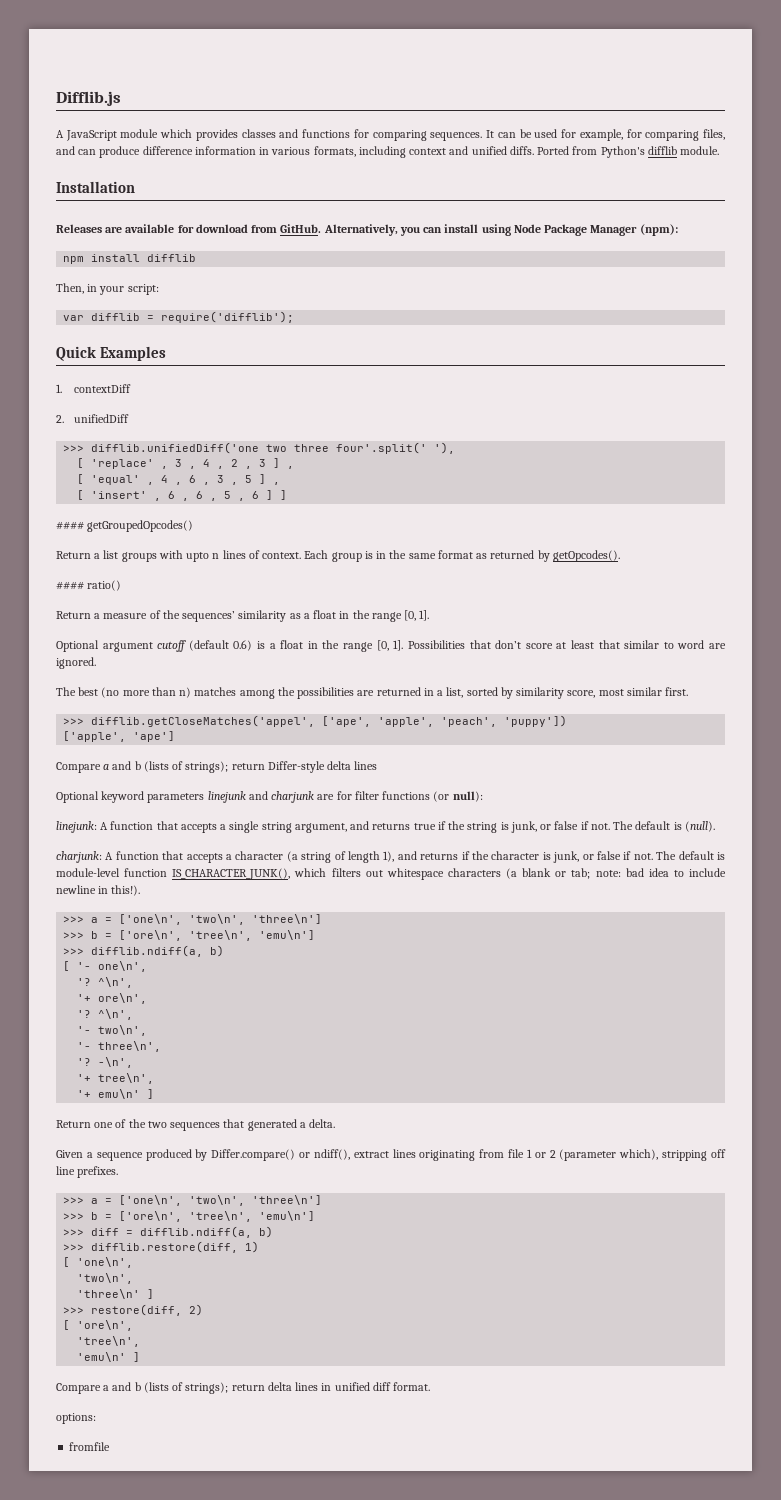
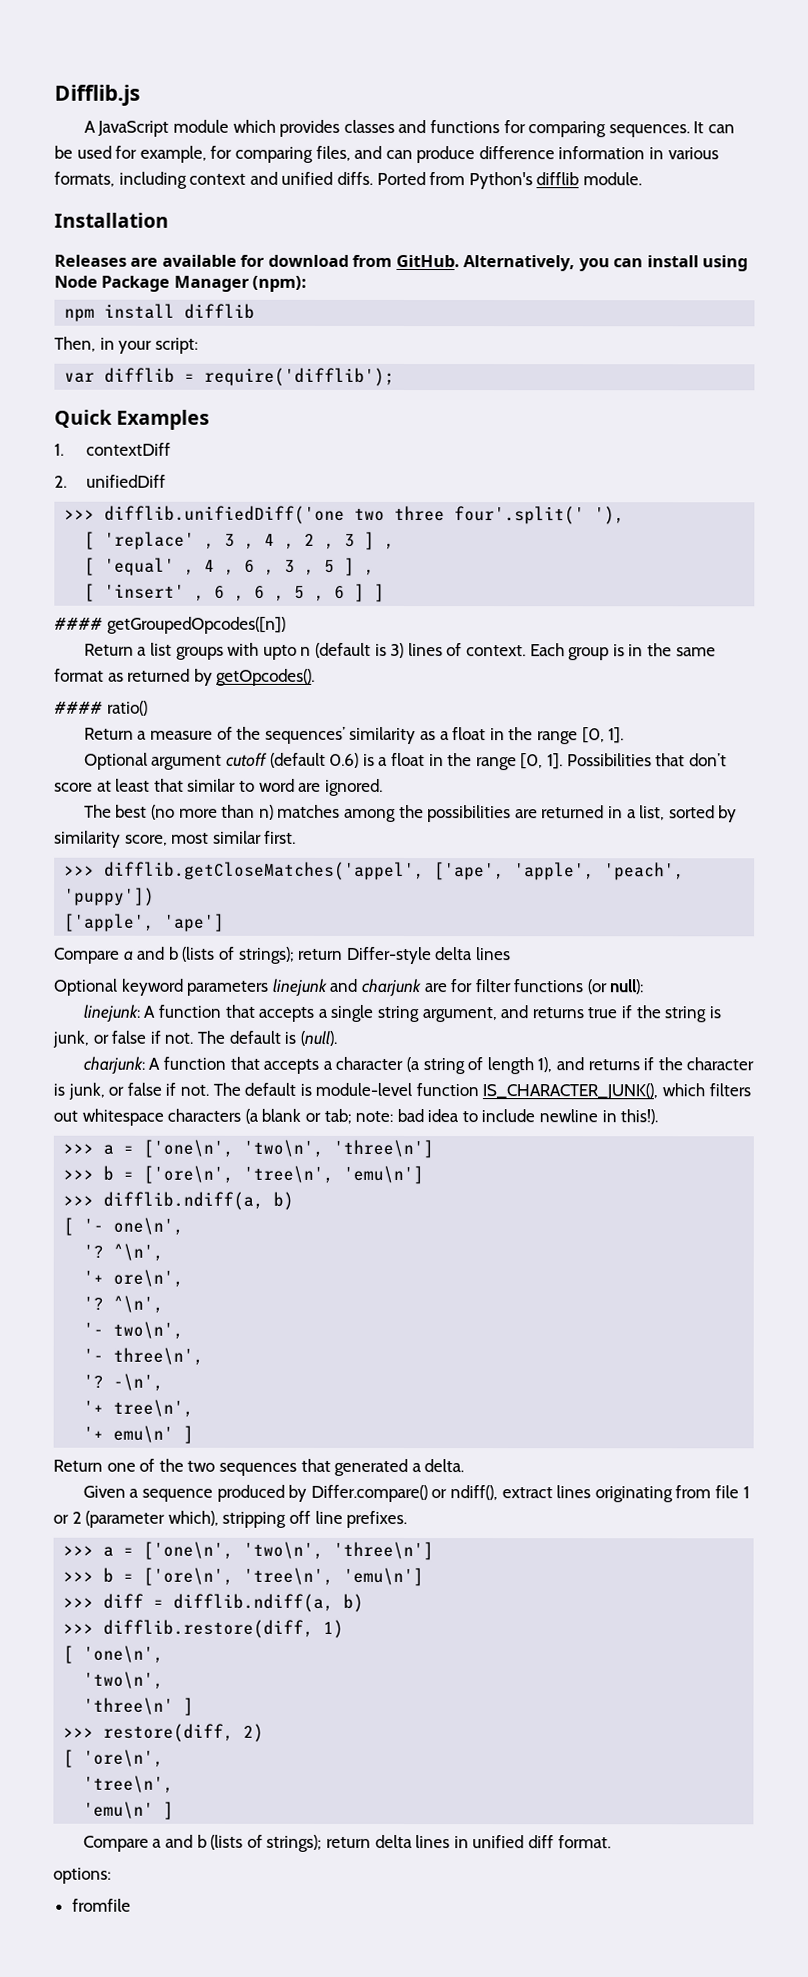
- #### getGroupedOpcodes()
+ #### getGroupedOpcodes([n])
- Return a list groups with upto n lines of context.
+ Return a list groups with upto n (default is 3) lines of context.

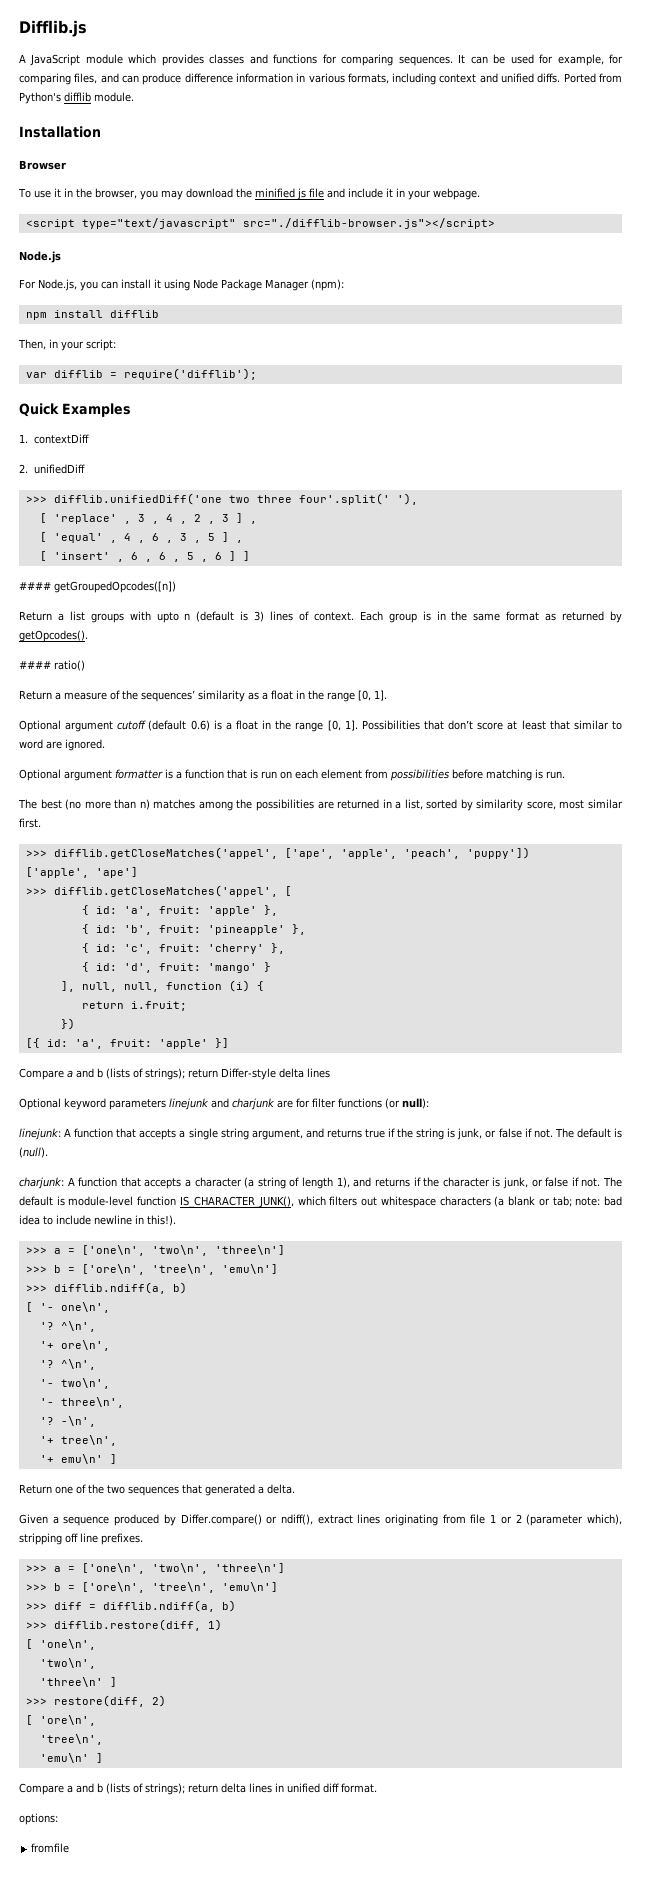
- Releases are available for download from GitHub. Alternatively, you can install using Node Package Manager (npm):
+ Browser
+ To use it in the browser, you may download the minified js file and include it in your webpage.
+ <script type="text/javascript" src="./difflib-browser.js"></script>
+ Node.js
+ For Node.js, you can install it using Node Package Manager (npm):
+ Optional argument formatter is a function that is run on each element from possibilities before matching is run.
+ >>> difflib.getCloseMatches('appel', [
+ { id: 'a', fruit: 'apple' },
+ { id: 'b', fruit: 'pineapple' },
+ { id: 'c', fruit: 'cherry' },
+ { id: 'd', fruit: 'mango' }
+ ], null, null, function (i) {
+ return i.fruit;
+ })
+ [{ id: 'a', fruit: 'apple' }]

